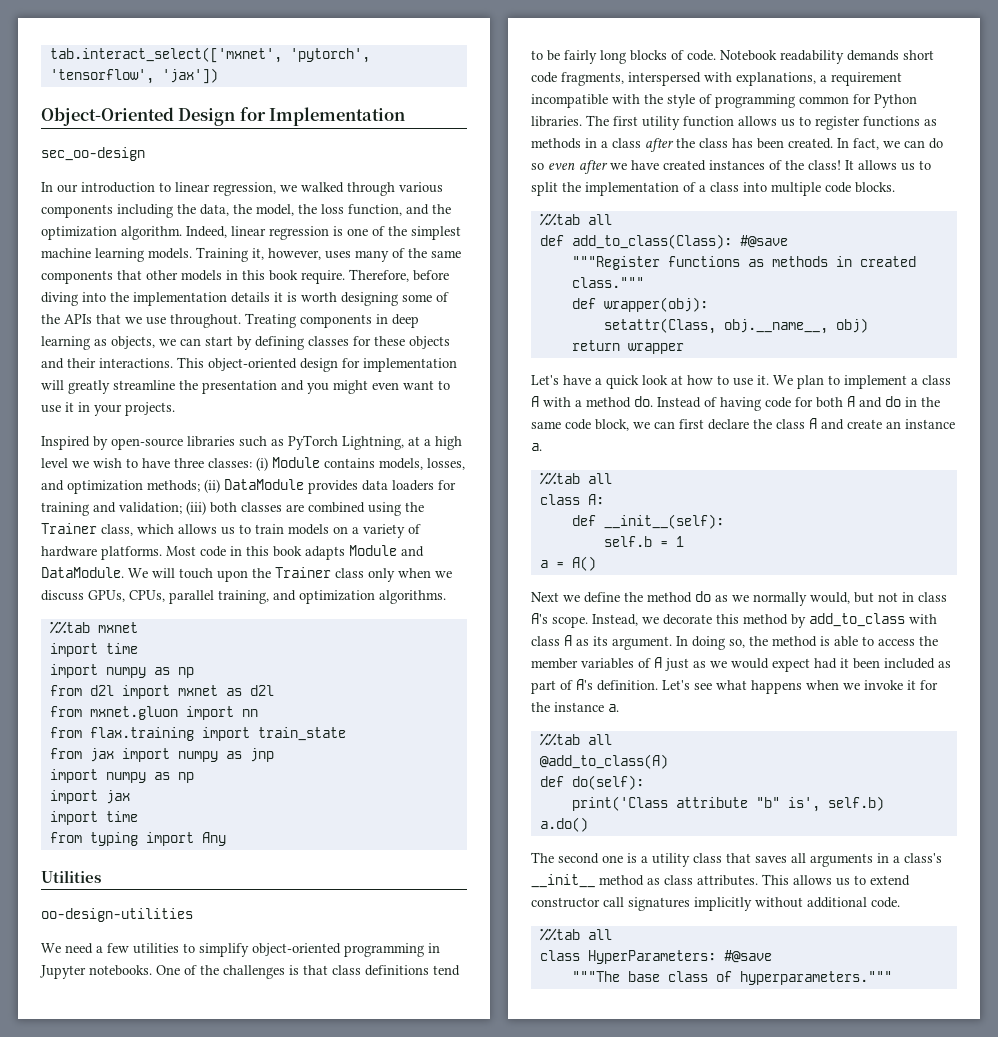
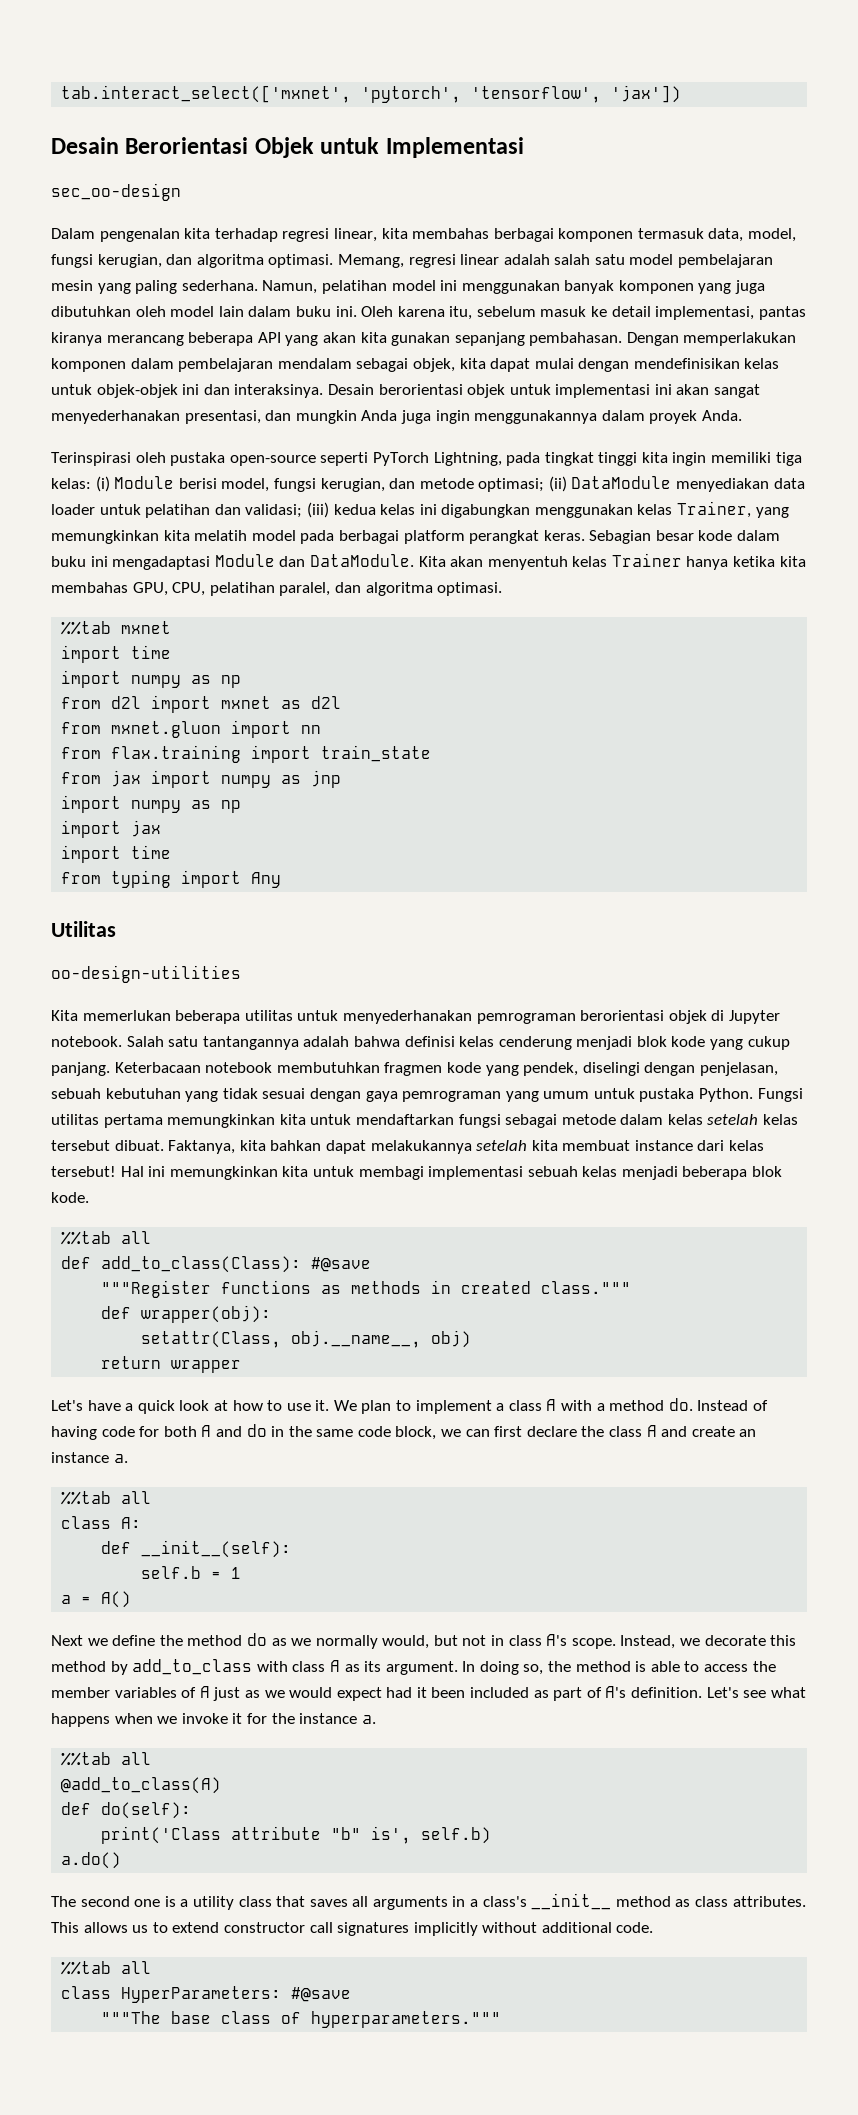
- Object-Oriented Design for Implementation
+ Desain Berorientasi Objek untuk Implementasi
  sec_oo-design
- In our introduction to linear regression, we walked through various components including the data, the model, the loss function, and the optimization algorithm. Indeed, linear regression is one of the simplest machine learning models. Training it, however, uses many of the same components that other models in this book require. Therefore, before diving into the implementation details it is worth designing some of the APIs that we use throughout. Treating components in deep learning as objects, we can start by defining classes for these objects and their interactions. This object-oriented design for implementation will greatly streamline the presentation and you might even want to use it in your projects.
- Inspired by open-source libraries such as PyTorch Lightning, at a high level we wish to have three classes: (i) Module contains models, losses, and optimization methods; (ii) DataModule provides data loaders for training and validation; (iii) both classes are combined using the Trainer class, which allows us to train models on a variety of hardware platforms. Most code in this book adapts Module and DataModule. We will touch upon the Trainer class only when we discuss GPUs, CPUs, parallel training, and optimization algorithms.
+ Dalam pengenalan kita terhadap regresi linear, kita membahas berbagai komponen termasuk data, model, fungsi kerugian, dan algoritma optimasi. Memang, regresi linear adalah salah satu model pembelajaran mesin yang paling sederhana. Namun, pelatihan model ini menggunakan banyak komponen yang juga dibutuhkan oleh model lain dalam buku ini. Oleh karena itu, sebelum masuk ke detail implementasi, pantas kiranya merancang beberapa API yang akan kita gunakan sepanjang pembahasan. Dengan memperlakukan komponen dalam pembelajaran mendalam sebagai objek, kita dapat mulai dengan mendefinisikan kelas untuk objek-objek ini dan interaksinya. Desain berorientasi objek untuk implementasi ini akan sangat menyederhanakan presentasi, dan mungkin Anda juga ingin menggunakannya dalam proyek Anda.
+ Terinspirasi oleh pustaka open-source seperti PyTorch Lightning, pada tingkat tinggi kita ingin memiliki tiga kelas: (i) Module berisi model, fungsi kerugian, dan metode optimasi; (ii) DataModule menyediakan data loader untuk pelatihan dan validasi; (iii) kedua kelas ini digabungkan menggunakan kelas Trainer, yang memungkinkan kita melatih model pada berbagai platform perangkat keras. Sebagian besar kode dalam buku ini mengadaptasi Module dan DataModule. Kita akan menyentuh kelas Trainer hanya ketika kita membahas GPU, CPU, pelatihan paralel, dan algoritma optimasi.
- Utilities
+ Utilitas
- We need a few utilities to simplify object-oriented programming in Jupyter notebooks. One of the challenges is that class definitions tend to be fairly long blocks of code. Notebook readability demands short code fragments, interspersed with explanations, a requirement incompatible with the style of programming common for Python libraries. The first utility function allows us to register functions as methods in a class after the class has been created. In fact, we can do so even after we have created instances of the class! It allows us to split the implementation of a class into multiple code blocks.
+ Kita memerlukan beberapa utilitas untuk menyederhanakan pemrograman berorientasi objek di Jupyter notebook. Salah satu tantangannya adalah bahwa definisi kelas cenderung menjadi blok kode yang cukup panjang. Keterbacaan notebook membutuhkan fragmen kode yang pendek, diselingi dengan penjelasan, sebuah kebutuhan yang tidak sesuai dengan gaya pemrograman yang umum untuk pustaka Python. Fungsi utilitas pertama memungkinkan kita untuk mendaftarkan fungsi sebagai metode dalam kelas setelah kelas tersebut dibuat. Faktanya, kita bahkan dapat melakukannya setelah kita membuat instance dari kelas tersebut! Hal ini memungkinkan kita untuk membagi implementasi sebuah kelas menjadi beberapa blok kode.

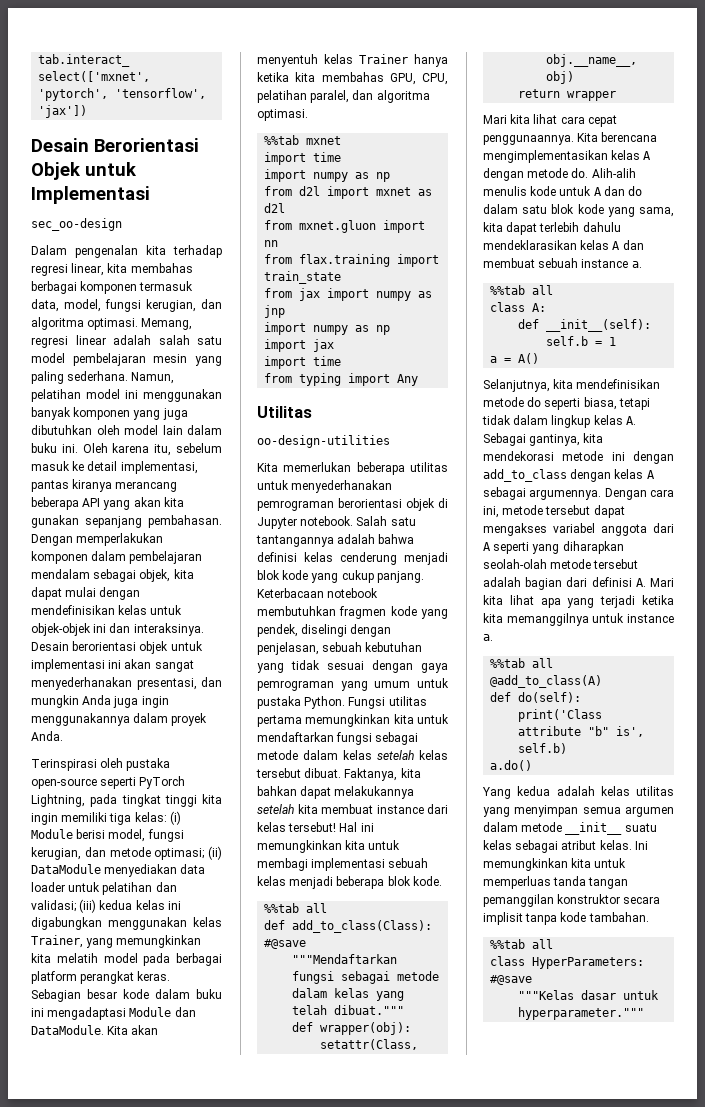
- """Register functions as methods in created class."""
+ """Mendaftarkan fungsi sebagai metode dalam kelas yang telah dibuat."""
- Let's have a quick look at how to use it. We plan to implement a class A with a method do. Instead of having code for both A and do in the same code block, we can first declare the class A and create an instance a.
+ Mari kita lihat cara cepat penggunaannya. Kita berencana mengimplementasikan kelas A dengan metode do. Alih-alih menulis kode untuk A dan do dalam satu blok kode yang sama, kita dapat terlebih dahulu mendeklarasikan kelas A dan membuat sebuah instance a.
- Next we define the method do as we normally would, but not in class A's scope. Instead, we decorate this method by add_to_class with class A as its argument. In doing so, the method is able to access the member variables of A just as we would expect had it been included as part of A's definition. Let's see what happens when we invoke it for the instance a.
+ Selanjutnya, kita mendefinisikan metode do seperti biasa, tetapi tidak dalam lingkup kelas A. Sebagai gantinya, kita mendekorasi metode ini dengan add_to_class dengan kelas A sebagai argumennya. Dengan cara ini, metode tersebut dapat mengakses variabel anggota dari A seperti yang diharapkan seolah-olah metode tersebut adalah bagian dari definisi A. Mari kita lihat apa yang terjadi ketika kita memanggilnya untuk instance a.
- The second one is a utility class that saves all arguments in a class's __init__ method as class attributes. This allows us to extend constructor call signatures implicitly without additional code.
+ Yang kedua adalah kelas utilitas yang menyimpan semua argumen dalam metode __init__ suatu kelas sebagai atribut kelas. Ini memungkinkan kita untuk memperluas tanda tangan pemanggilan konstruktor secara implisit tanpa kode tambahan.
- """The base class of hyperparameters."""
+ """Kelas dasar untuk hyperparameter."""

